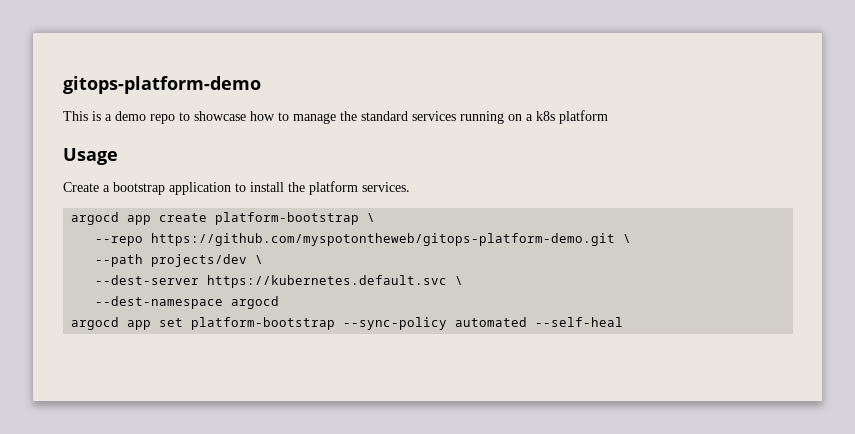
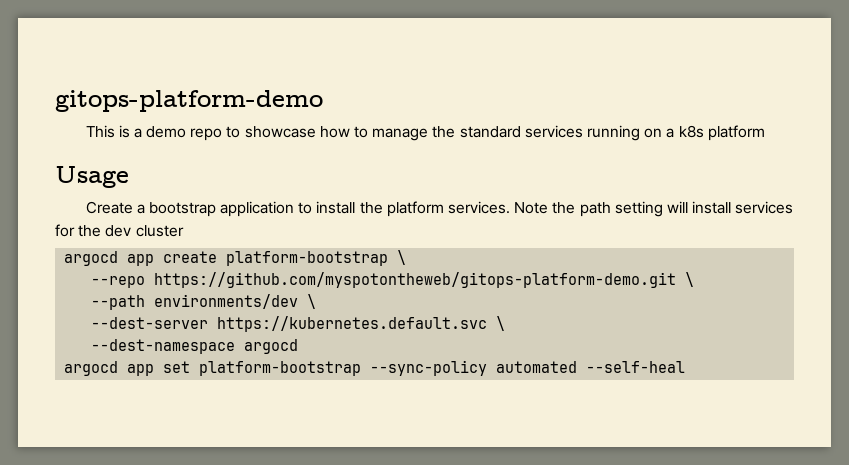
+ Note the path setting will install services for the dev cluster
- --path projects/dev \
+ --path environments/dev \

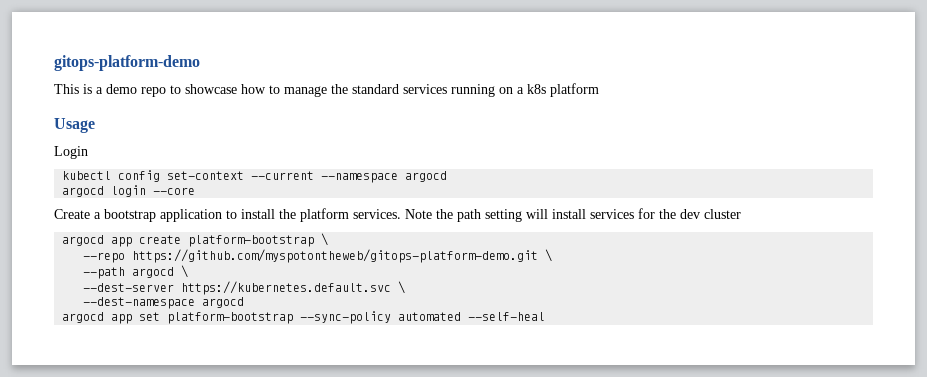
+ Login
+ kubectl config set-context --current --namespace argocd
+ argocd login --core
- --path environments/dev \
+ --path argocd \

